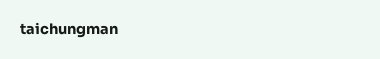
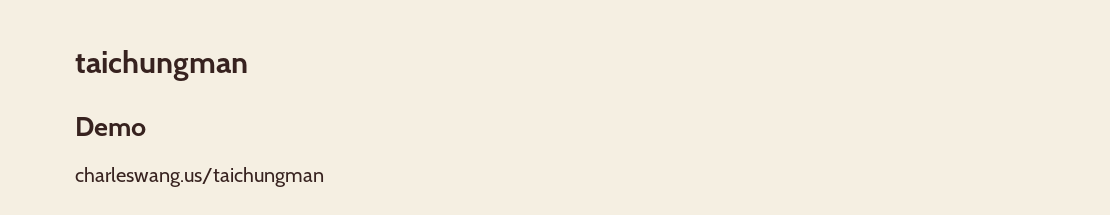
+ Demo
+ charleswang.us/taichungman

